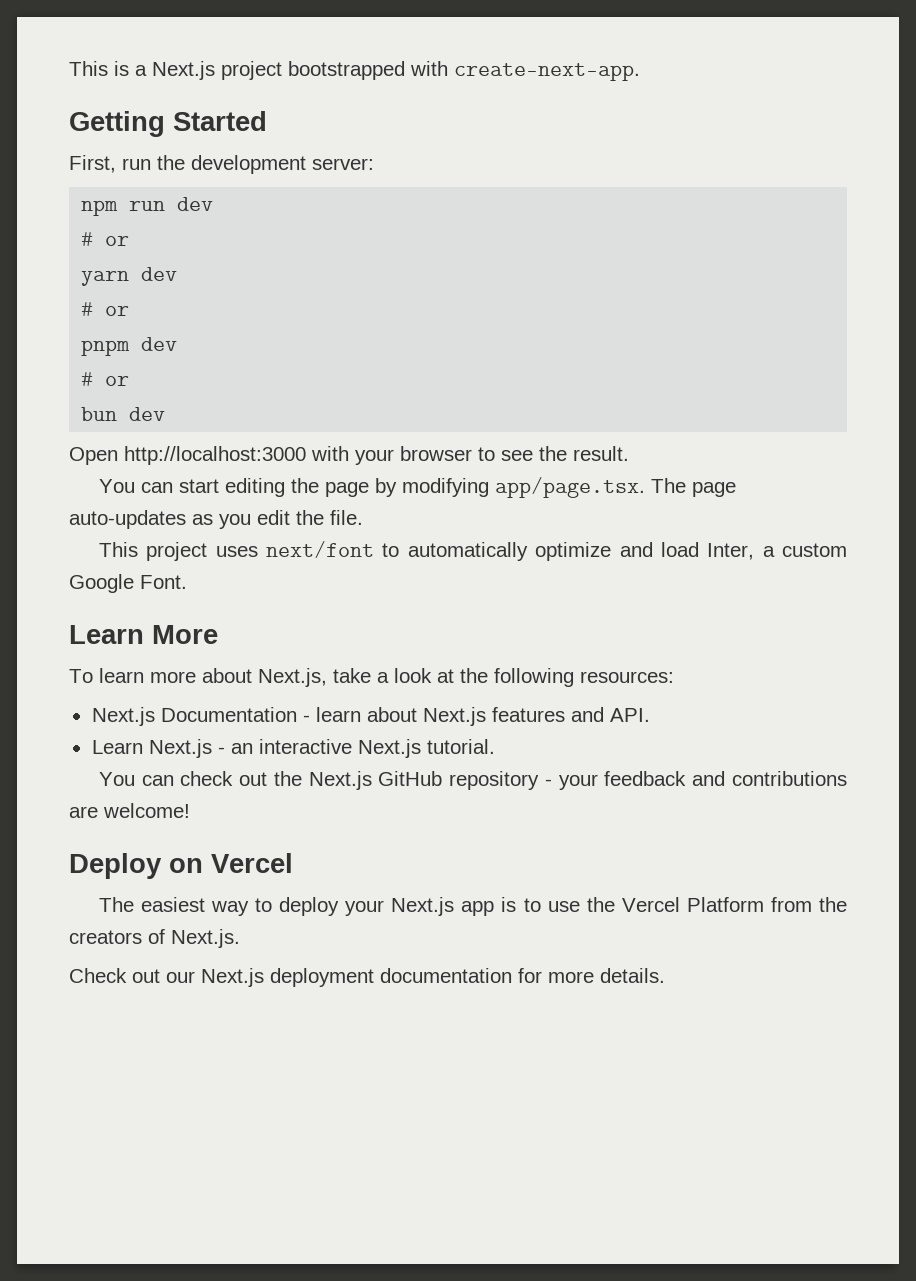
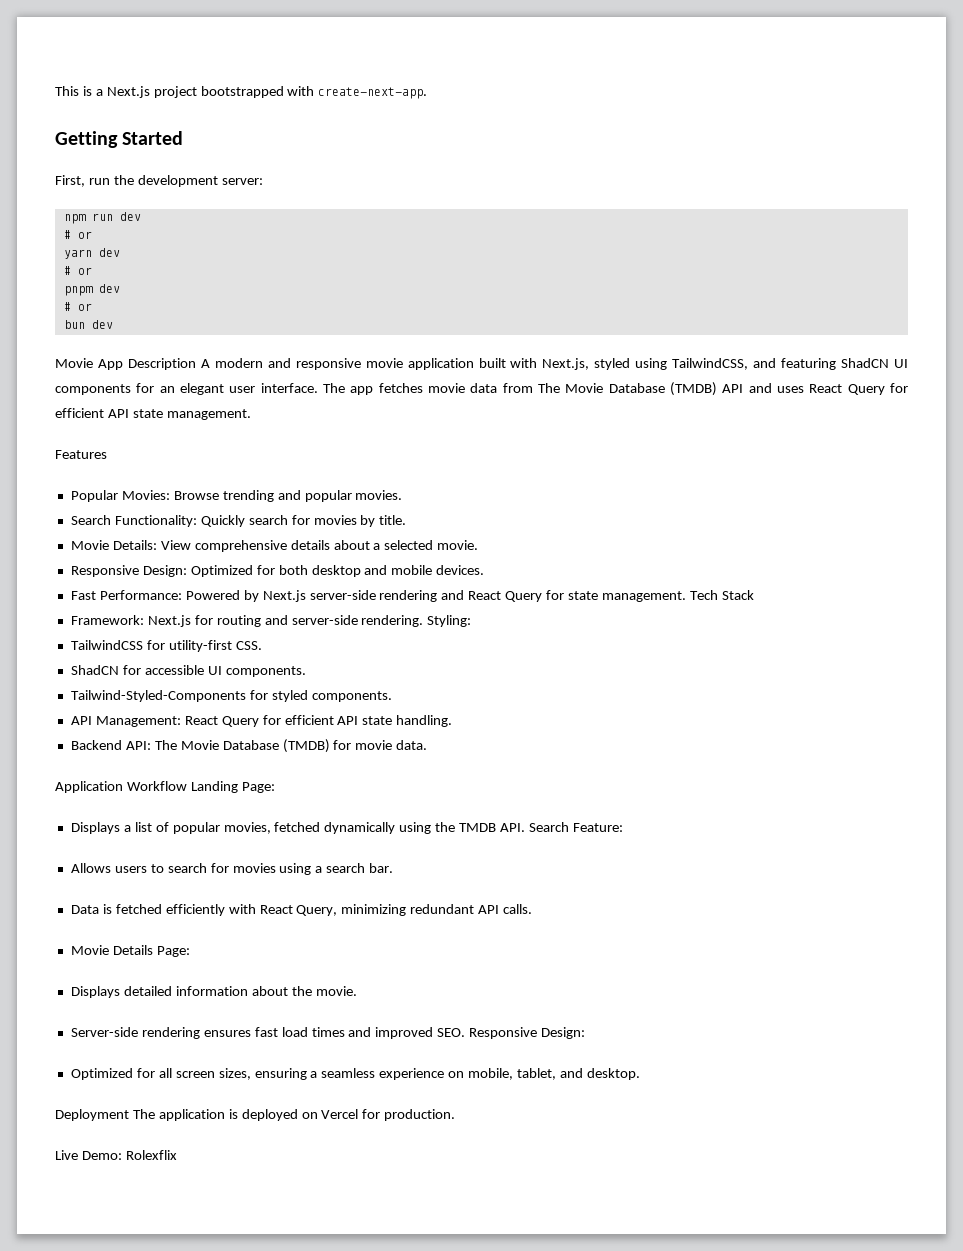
- Open http://localhost:3000 with your browser to see the result.
- You can start editing the page by modifying app/page.tsx. The page auto-updates as you edit the file.
- This project uses next/font to automatically optimize and load Inter, a custom Google Font.
- Learn More
- To learn more about Next.js, take a look at the following resources:
- Next.js Documentation - learn about Next.js features and API.
- Learn Next.js - an interactive Next.js tutorial.
- You can check out the Next.js GitHub repository - your feedback and contributions are welcome!
- Deploy on Vercel
- The easiest way to deploy your Next.js app is to use the Vercel Platform from the creators of Next.js.
- Check out our Next.js deployment documentation for more details.
+ Movie App Description A modern and responsive movie application built with Next.js, styled using TailwindCSS, and featuring ShadCN UI components for an elegant user interface. The app fetches movie data from The Movie Database (TMDB) API and uses React Query for efficient API state management.
+ Features
+ Popular Movies: Browse trending and popular movies.
+ Search Functionality: Quickly search for movies by title.
+ Movie Details: View comprehensive details about a selected movie.
+ Responsive Design: Optimized for both desktop and mobile devices.
+ Fast Performance: Powered by Next.js server-side rendering and React Query for state management. Tech Stack
+ Framework: Next.js for routing and server-side rendering. Styling:
+ TailwindCSS for utility-first CSS.
+ ShadCN for accessible UI components.
+ Tailwind-Styled-Components for styled components.
+ API Management: React Query for efficient API state handling.
+ Backend API: The Movie Database (TMDB) for movie data.
+ Application Workflow Landing Page:
+ Displays a list of popular movies, fetched dynamically using the TMDB API. Search Feature:
+ Allows users to search for movies using a search bar.
+ Data is fetched efficiently with React Query, minimizing redundant API calls.
+ Movie Details Page:
+ Displays detailed information about the movie.
+ Server-side rendering ensures fast load times and improved SEO. Responsive Design:
+ Optimized for all screen sizes, ensuring a seamless experience on mobile, tablet, and desktop.
+ Deployment The application is deployed on Vercel for production.
+ Live Demo: Rolexflix

